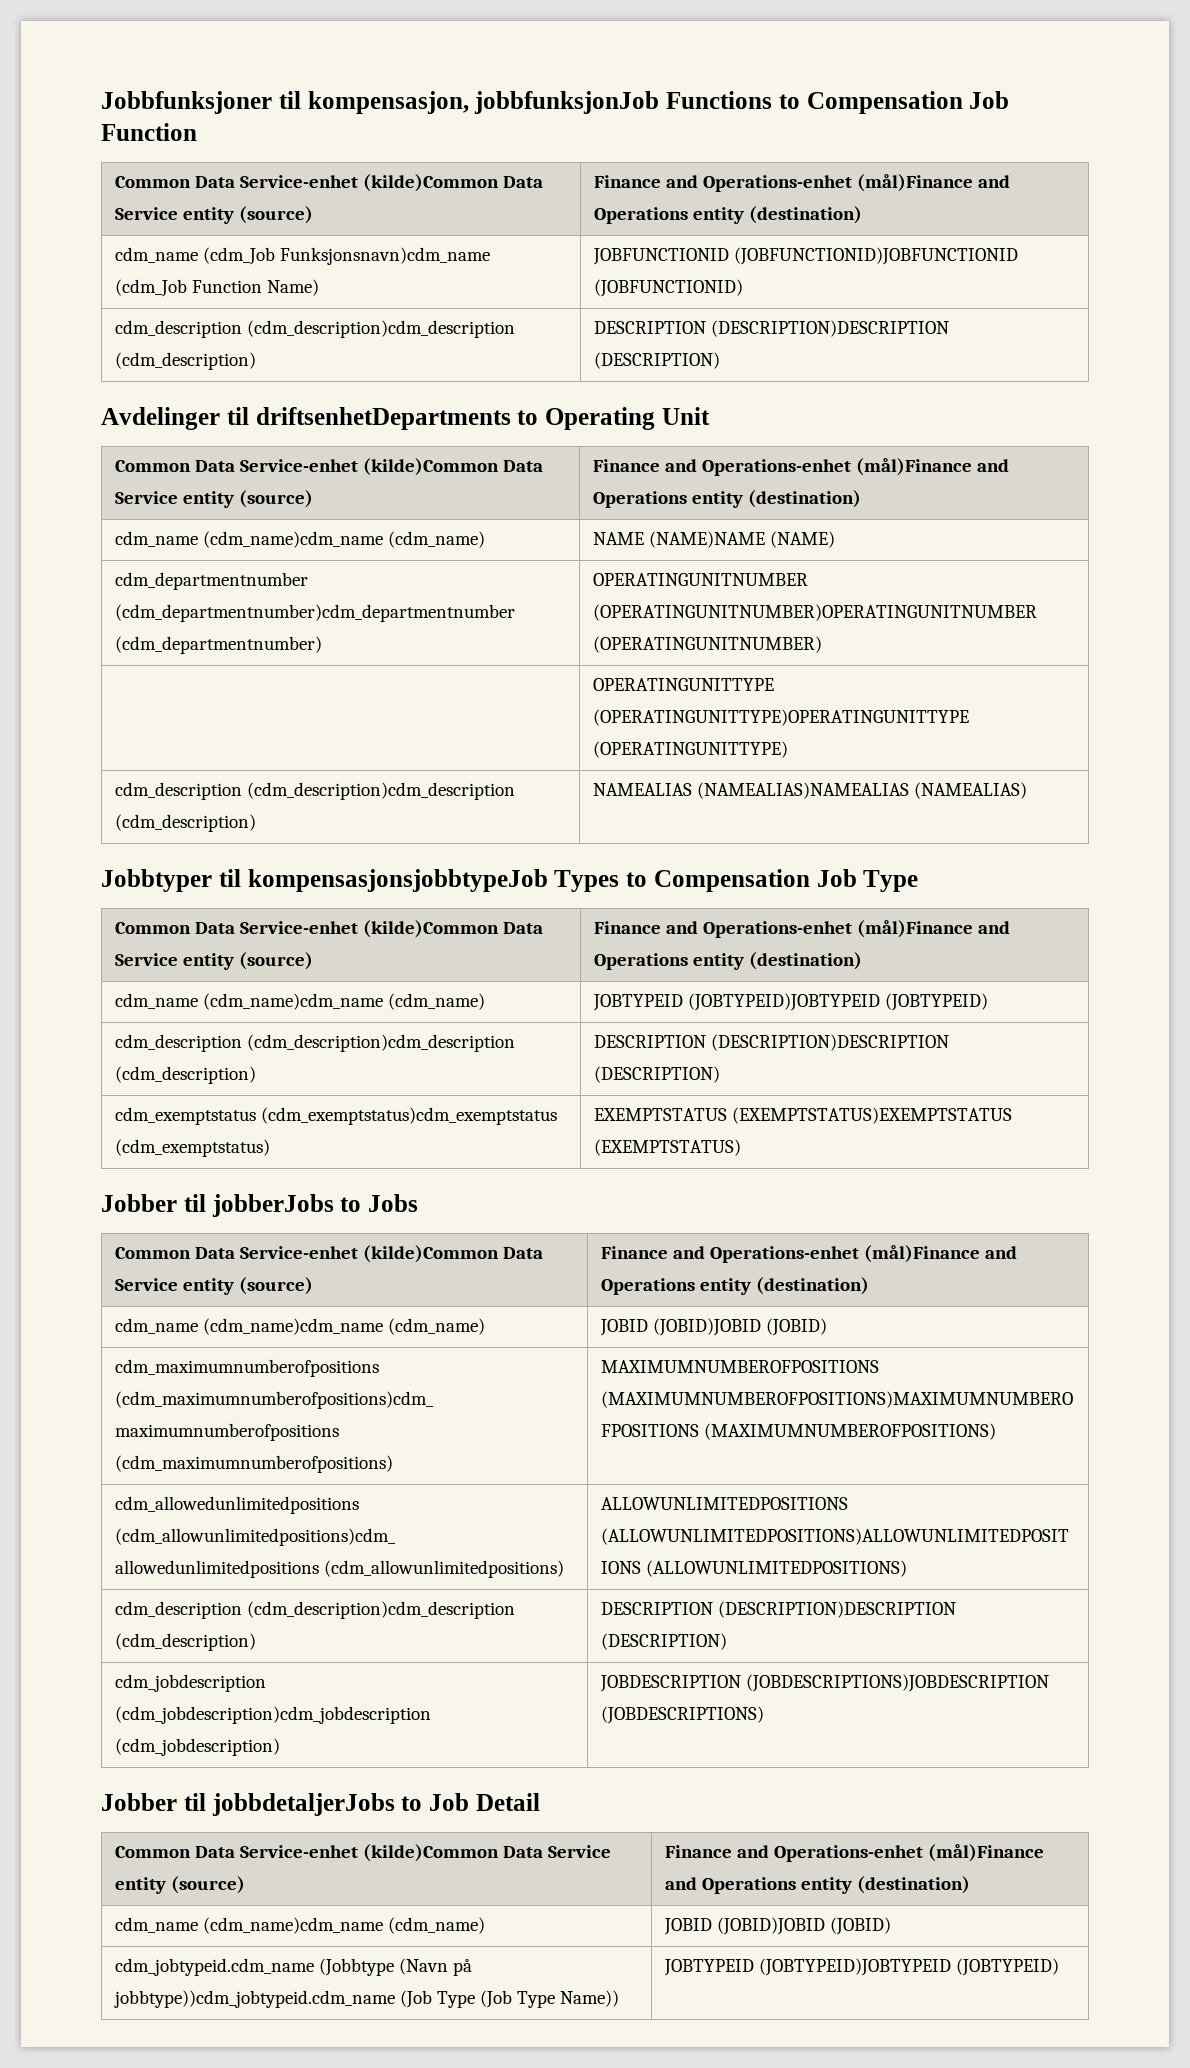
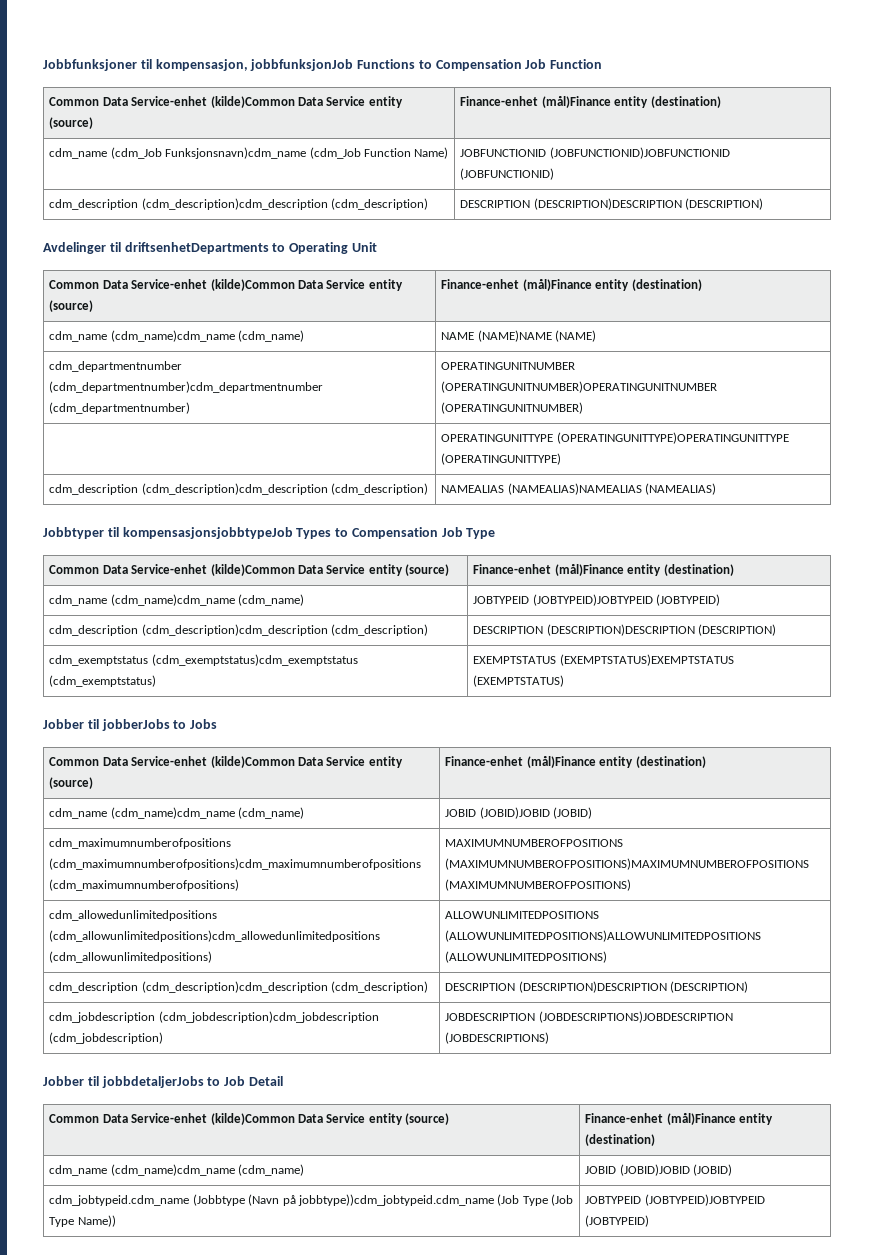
  Jobbfunksjoner til kompensasjon, jobbfunksjonJob Functions to Compensation Job Function
- Common Data Service-enhet (kilde)Common Data Service entity (source) | Finance and Operations-enhet (mål)Finance and Operations entity (destination)
+ Common Data Service-enhet (kilde)Common Data Service entity (source) | Finance-enhet (mål)Finance entity (destination)
  Avdelinger til driftsenhetDepartments to Operating Unit
- Common Data Service-enhet (kilde)Common Data Service entity (source) | Finance and Operations-enhet (mål)Finance and Operations entity (destination)
+ Common Data Service-enhet (kilde)Common Data Service entity (source) | Finance-enhet (mål)Finance entity (destination)
  Jobbtyper til kompensasjonsjobbtypeJob Types to Compensation Job Type
- Common Data Service-enhet (kilde)Common Data Service entity (source) | Finance and Operations-enhet (mål)Finance and Operations entity (destination)
+ Common Data Service-enhet (kilde)Common Data Service entity (source) | Finance-enhet (mål)Finance entity (destination)
  Jobber til jobberJobs to Jobs
- Common Data Service-enhet (kilde)Common Data Service entity (source) | Finance and Operations-enhet (mål)Finance and Operations entity (destination)
+ Common Data Service-enhet (kilde)Common Data Service entity (source) | Finance-enhet (mål)Finance entity (destination)
  Jobber til jobbdetaljerJobs to Job Detail
- Common Data Service-enhet (kilde)Common Data Service entity (source) | Finance and Operations-enhet (mål)Finance and Operations entity (destination)
+ Common Data Service-enhet (kilde)Common Data Service entity (source) | Finance-enhet (mål)Finance entity (destination)

